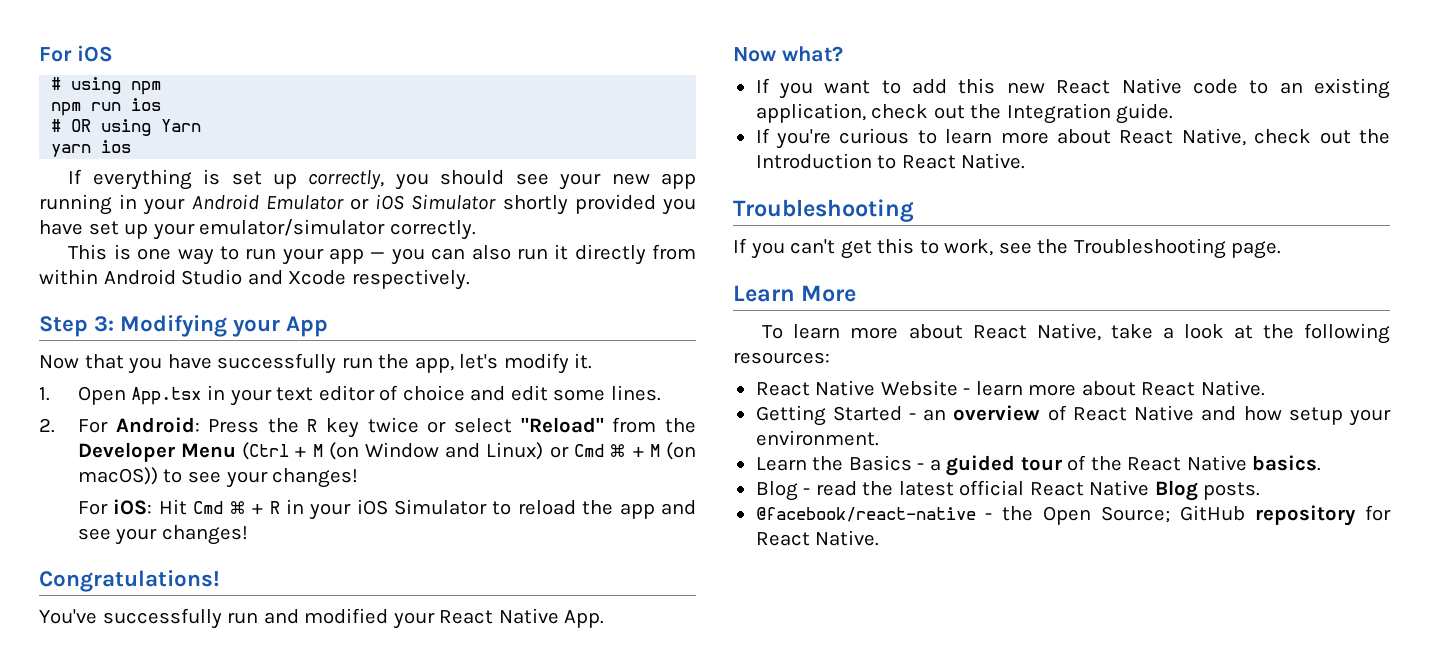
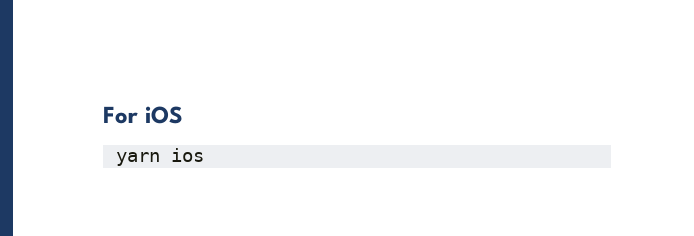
- # using npm
- npm run ios
- # OR using Yarn
  yarn ios
- If everything is set up correctly, you should see your new app running in your Android Emulator or iOS Simulator shortly provided you have set up your emulator/simulator correctly.
- This is one way to run your app — you can also run it directly from within Android Studio and Xcode respectively.
- Step 3: Modifying your App
- Now that you have successfully run the app, let's modify it.
- 1. Open App.tsx in your text editor of choice and edit some lines.
- 2. For Android: Press the R key twice or select "Reload" from the Developer Menu (Ctrl + M (on Window and Linux) or Cmd ⌘ + M (on macOS)) to see your changes!
- For iOS: Hit Cmd ⌘ + R in your iOS Simulator to reload the app and see your changes!
- Congratulations!
- You've successfully run and modified your React Native App.
- Now what?
- If you want to add this new React Native code to an existing application, check out the Integration guide.
- If you're curious to learn more about React Native, check out the Introduction to React Native.
- Troubleshooting
- If you can't get this to work, see the Troubleshooting page.
- Learn More
- To learn more about React Native, take a look at the following resources:
- React Native Website - learn more about React Native.
- Getting Started - an overview of React Native and how setup your environment.
- Learn the Basics - a guided tour of the React Native basics.
- Blog - read the latest official React Native Blog posts.
- @facebook/react-native - the Open Source; GitHub repository for React Native.

